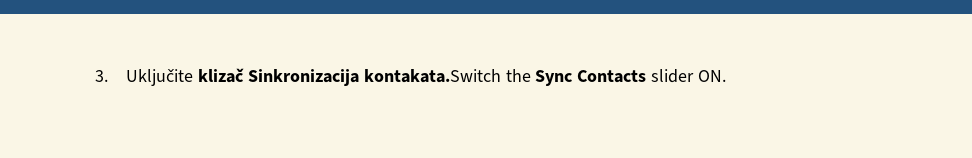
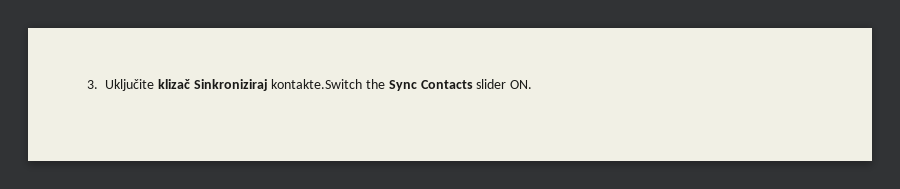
- 3. Uključite klizač Sinkronizacija kontakata.Switch the Sync Contacts slider ON.
+ 3. Uključite klizač Sinkroniziraj kontakte.Switch the Sync Contacts slider ON.

